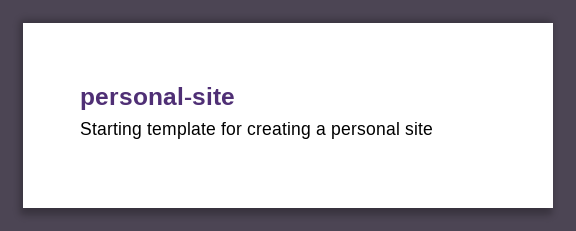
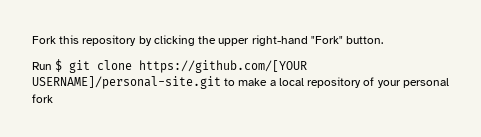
- personal-site
- Starting template for creating a personal site
+ Fork this repository by clicking the upper right-hand "Fork" button.
+ Run $ git clone https://github.com/[YOUR USERNAME]/personal-site.git to make a local repository of your personal fork

